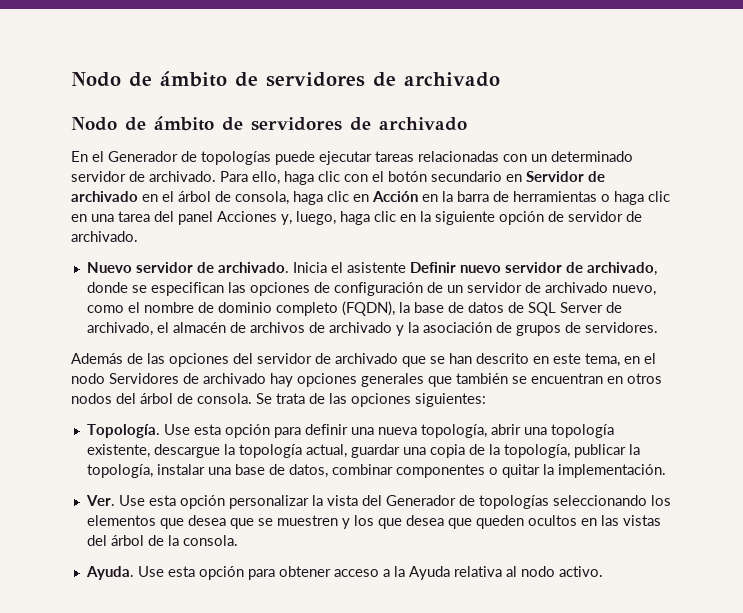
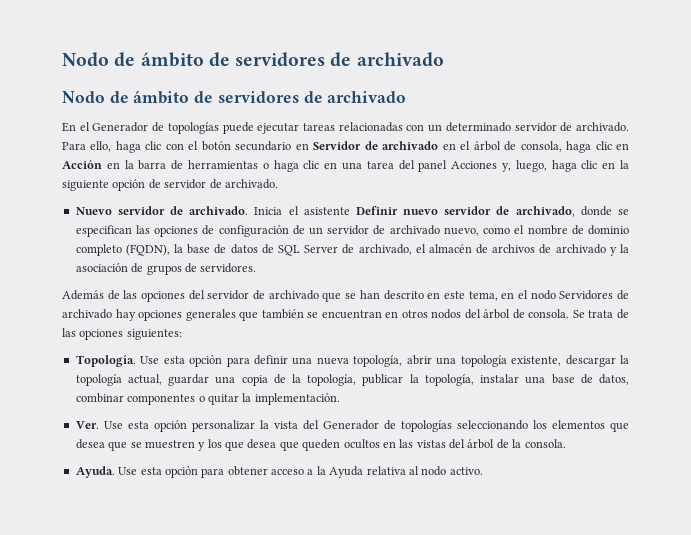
- Use esta opción para definir una nueva topología, abrir una topología existente, descargue la topología actual, guardar una copia de la topología, publicar la topología, instalar una base de datos, combinar componentes o quitar la implementación.
+ Use esta opción para definir una nueva topología, abrir una topología existente, descargar la topología actual, guardar una copia de la topología, publicar la topología, instalar una base de datos, combinar componentes o quitar la implementación.

